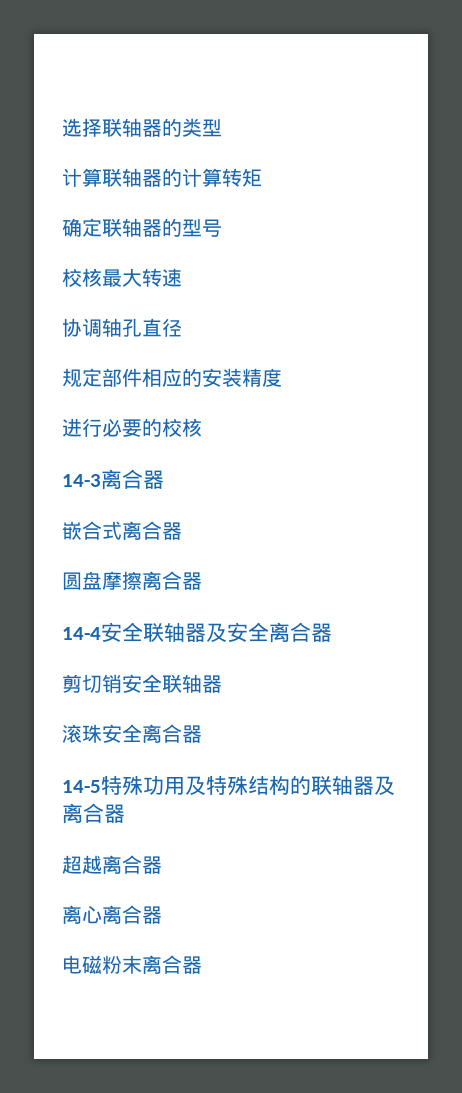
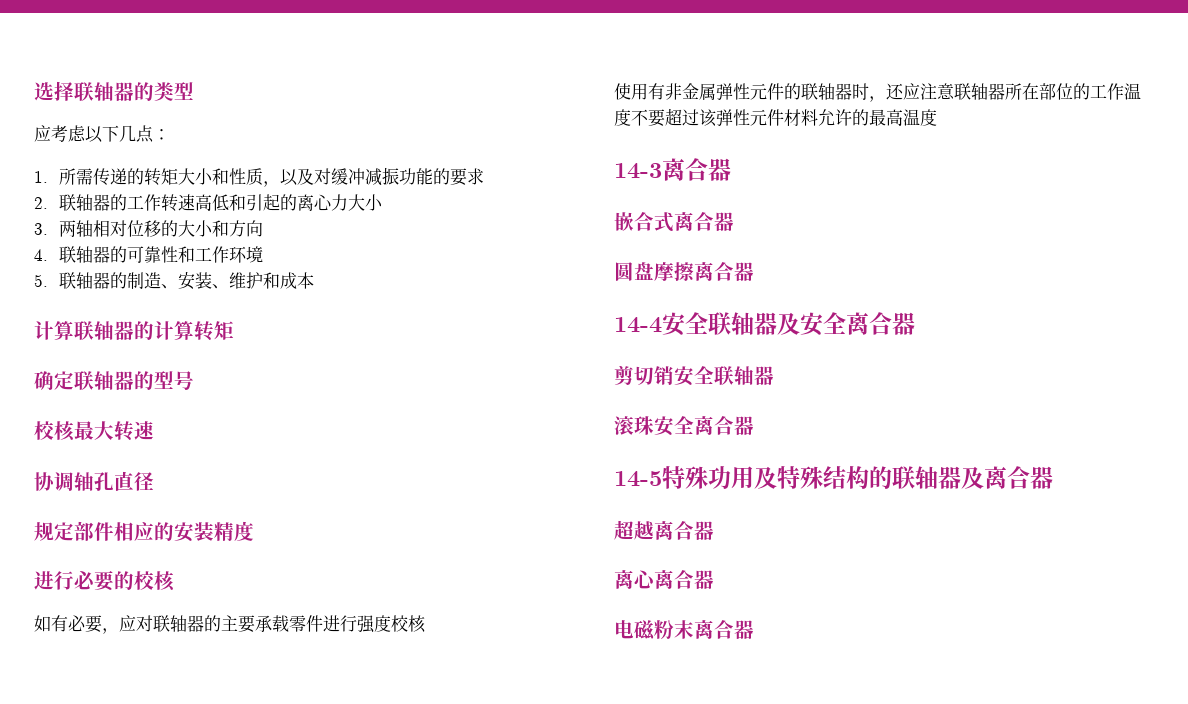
+ 应考虑以下几点：
+ 1.所需传递的转矩大小和性质，以及对缓冲减振功能的要求
+ 2.联轴器的工作转速高低和引起的离心力大小
+ 3.两轴相对位移的大小和方向
+ 4.联轴器的可靠性和工作环境
+ 5.联轴器的制造、安装、维护和成本
+ 如有必要，应对联轴器的主要承载零件进行强度校核
+ 使用有非金属弹性元件的联轴器时，还应注意联轴器所在部位的工作温度不要超过该弹性元件材料允许的最高温度

